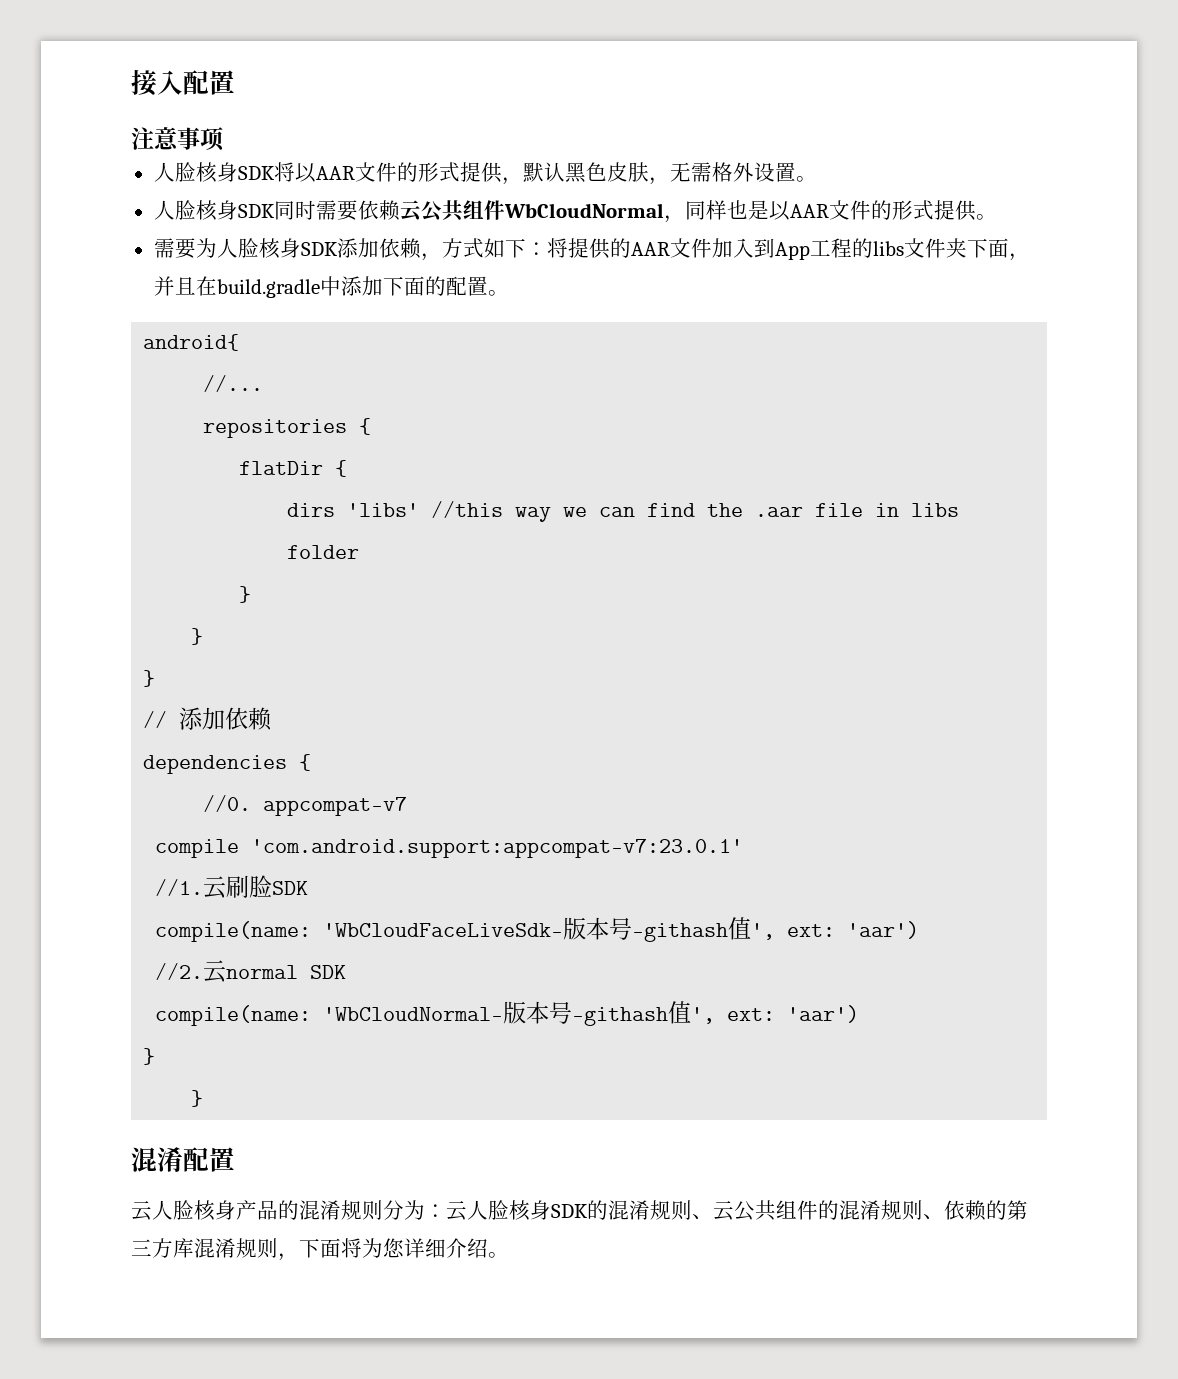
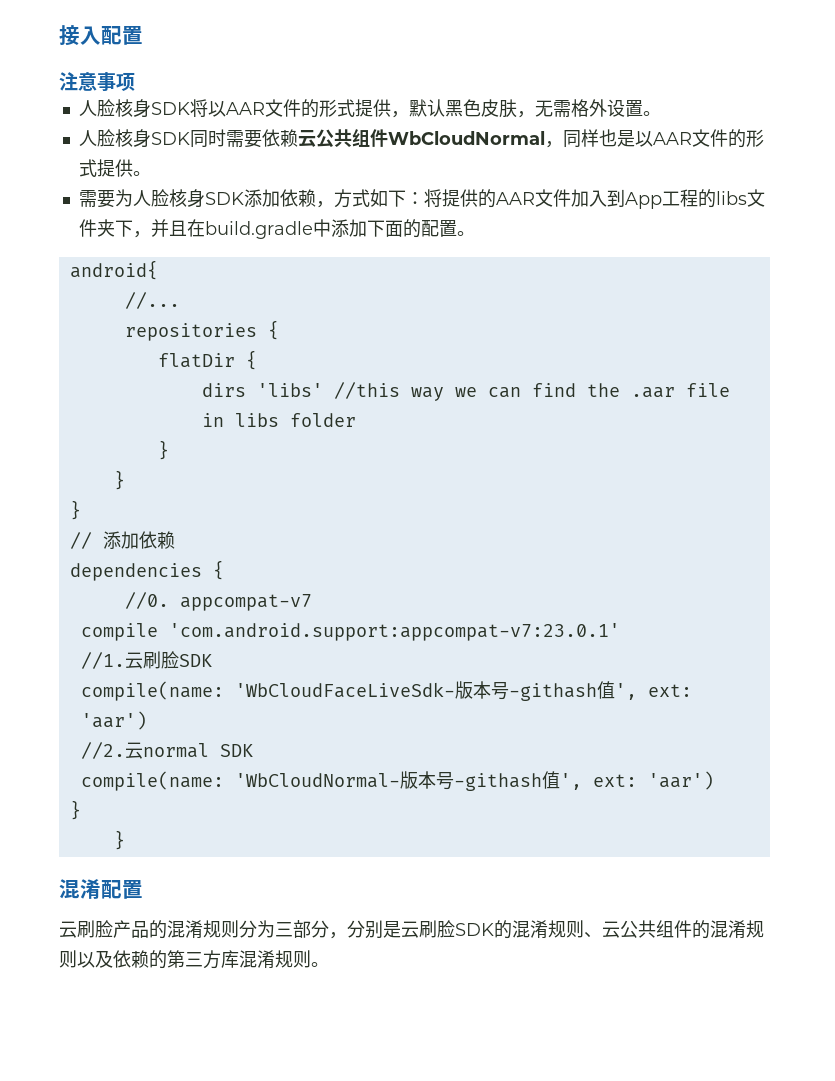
- 需要为人脸核身SDK添加依赖，方式如下：将提供的AAR文件加入到App工程的libs文件夹下面，并且在build.gradle中添加下面的配置。
+ 需要为人脸核身SDK添加依赖，方式如下：将提供的AAR文件加入到App工程的libs文件夹下，并且在build.gradle中添加下面的配置。
- 云人脸核身产品的混淆规则分为：云人脸核身SDK的混淆规则、云公共组件的混淆规则、依赖的第三方库混淆规则，下面将为您详细介绍。
+ 云刷脸产品的混淆规则分为三部分，分别是云刷脸SDK的混淆规则、云公共组件的混淆规则以及依赖的第三方库混淆规则。

